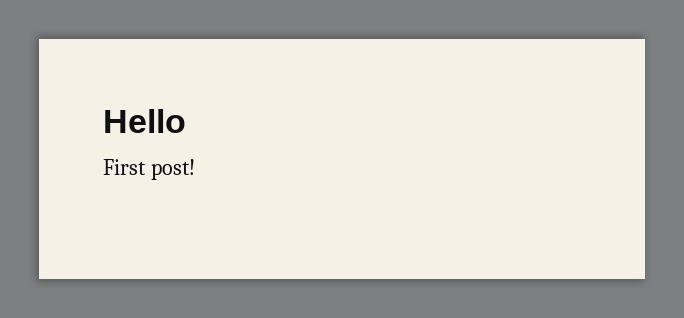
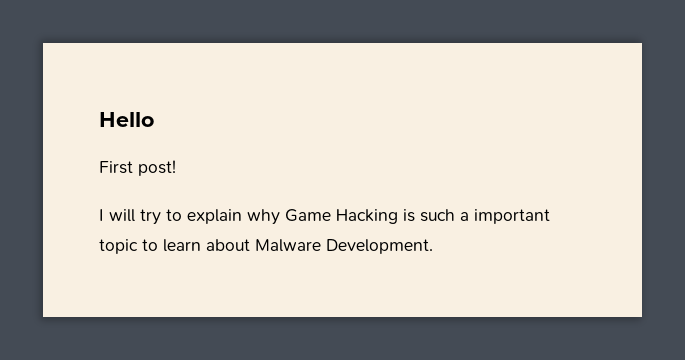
+ I will try to explain why Game Hacking is such a important topic to learn about Malware Development.

